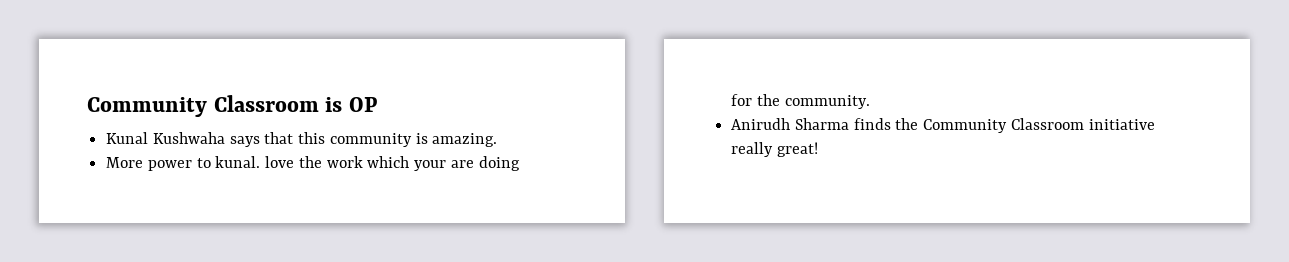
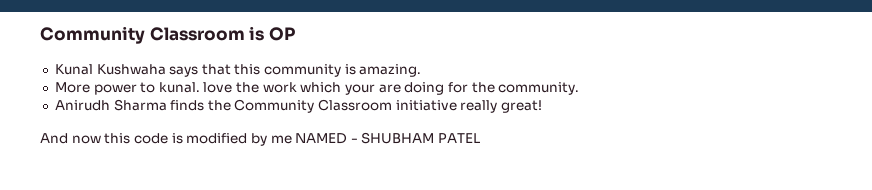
+ And now this code is modified by me NAMED - SHUBHAM PATEL

